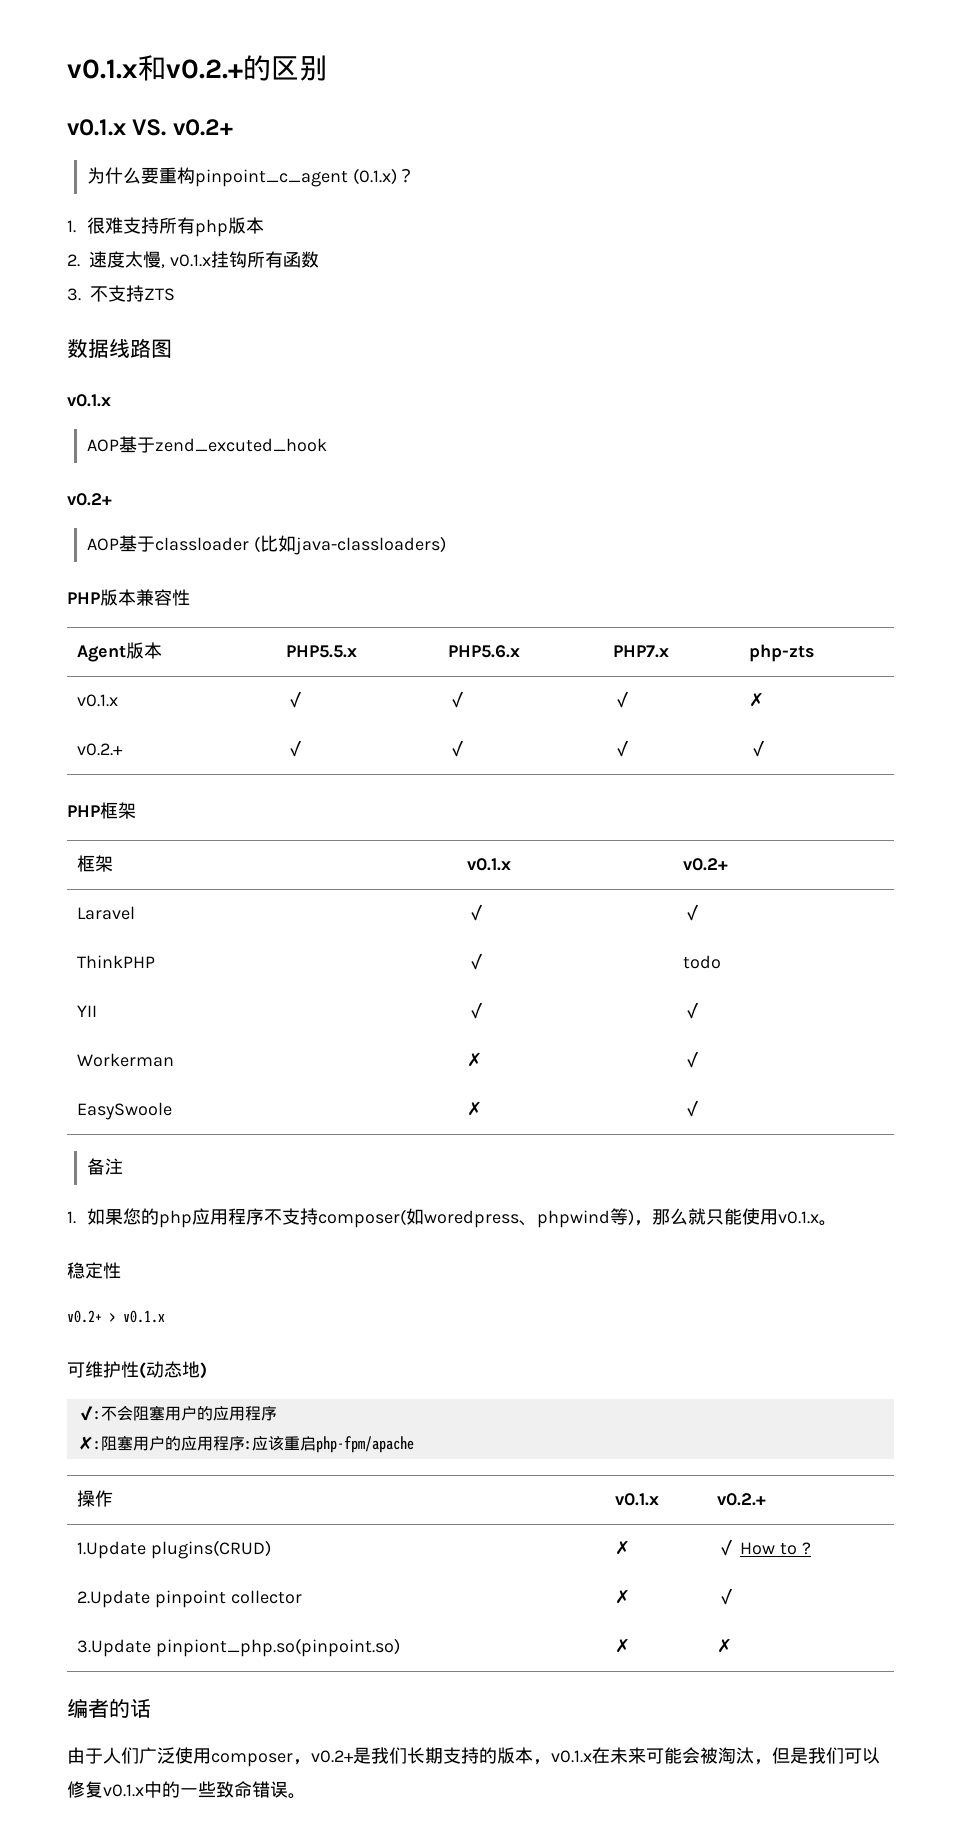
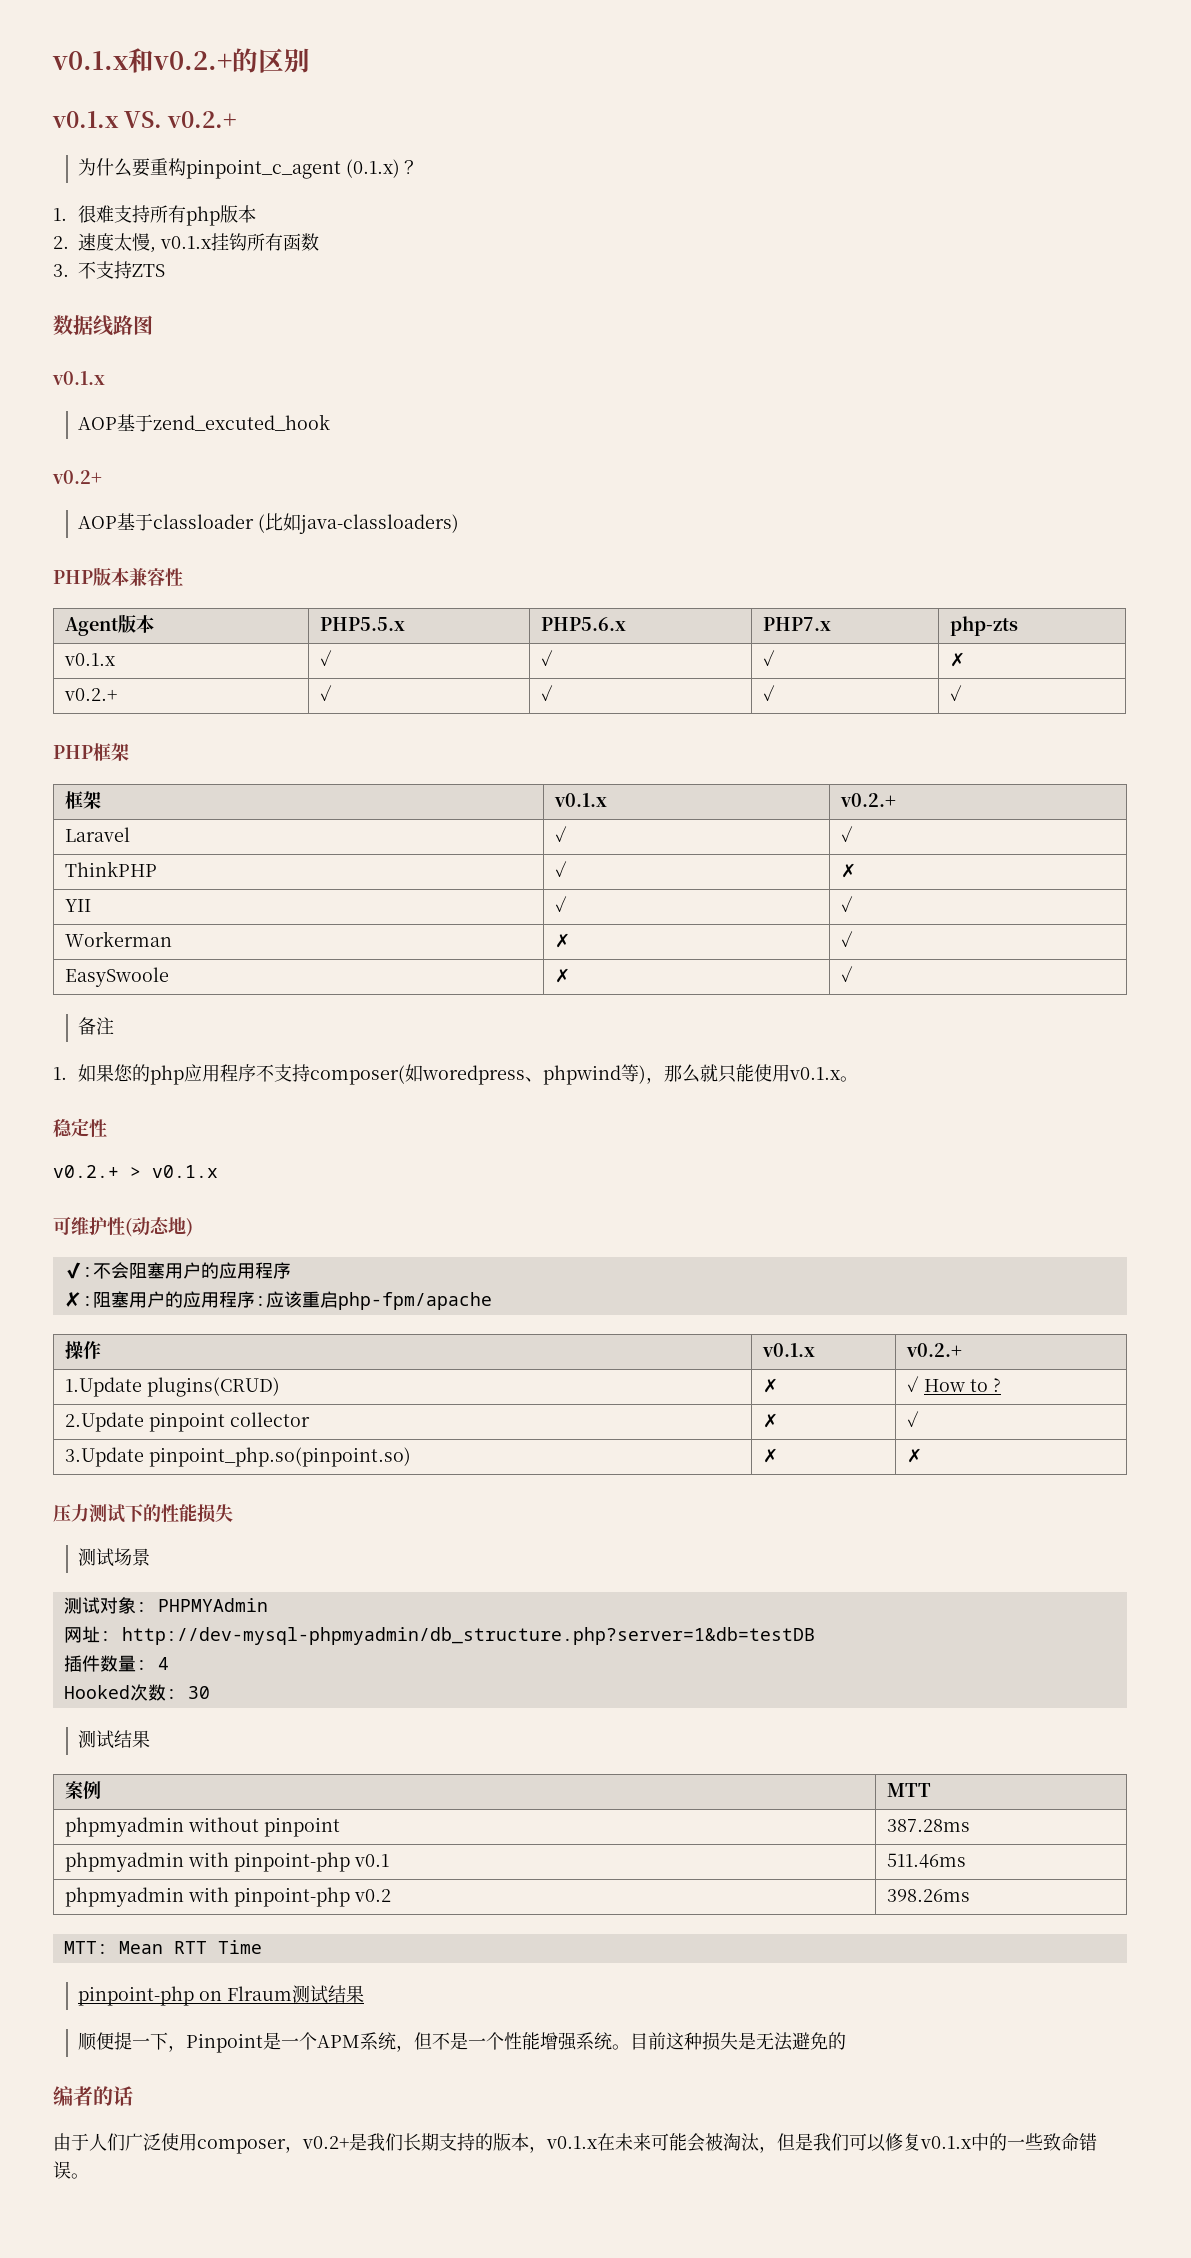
- v0.1.x VS. v0.2+
+ v0.1.x VS. v0.2.+
- 框架 | v0.1.x | v0.2+
+ 框架 | v0.1.x | v0.2.+
- ThinkPHP | ✓ | todo
+ ThinkPHP | ✓ | ✗
- v0.2+ > v0.1.x
+ v0.2.+ > v0.1.x
- 3.Update pinpiont_php.so(pinpoint.so) | ✗ | ✗
+ 3.Update pinpoint_php.so(pinpoint.so) | ✗ | ✗
+ 压力测试下的性能损失
+ 测试场景
+ 测试对象: PHPMYAdmin
+ 网址: http://dev-mysql-phpmyadmin/db_structure.php?server=1&db=testDB
+ 插件数量: 4
+ Hooked次数: 30
+ 测试结果
+ 案例 | MTT
+ phpmyadmin without pinpoint | 387.28ms
+ phpmyadmin with pinpoint-php v0.1 | 511.46ms
+ phpmyadmin with pinpoint-php v0.2 | 398.26ms
+ MTT: Mean RTT Time
+ pinpoint-php on Flraum测试结果
+ 顺便提一下，Pinpoint是一个APM系统，但不是一个性能增强系统。目前这种损失是无法避免的

